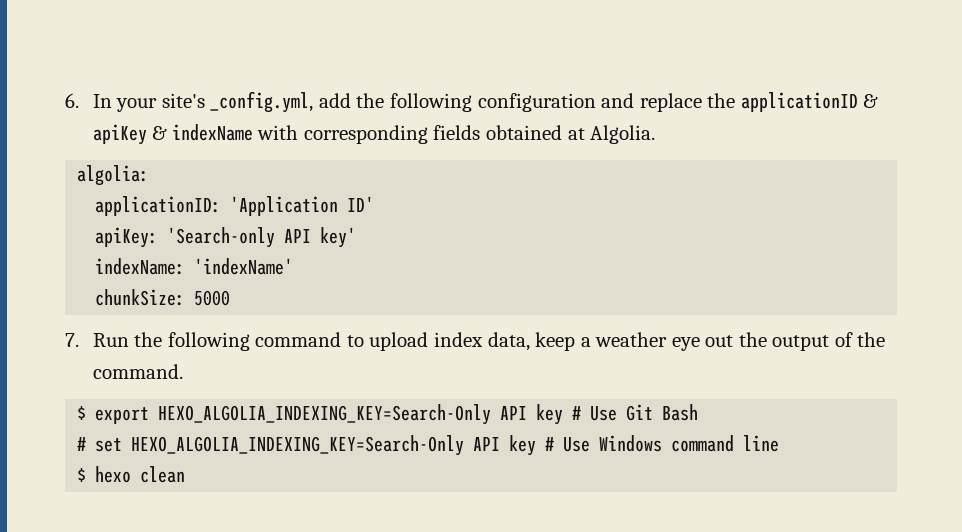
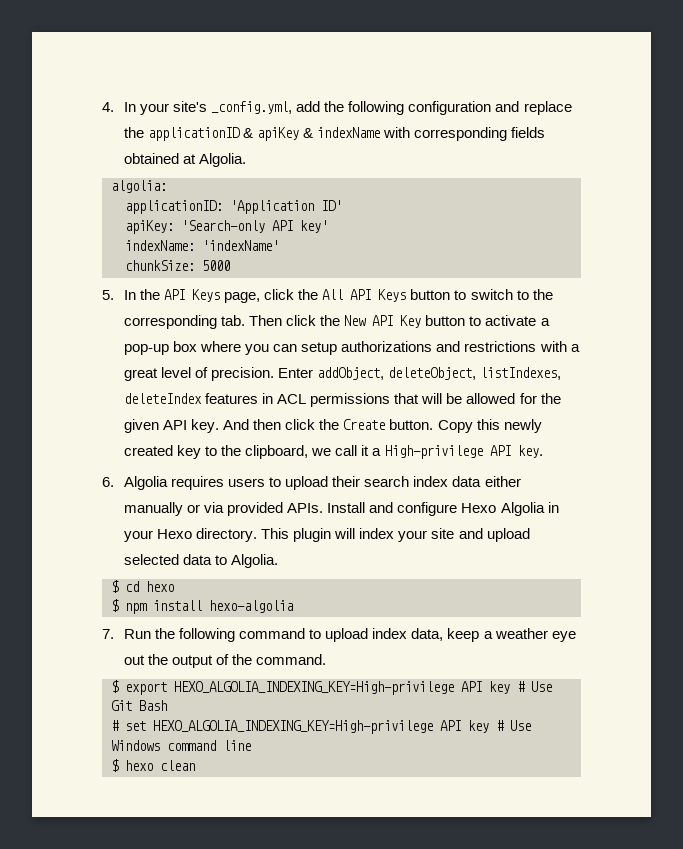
- 6. In your site's _config.yml, add the following configuration and replace the applicationID & apiKey & indexName with corresponding fields obtained at Algolia.
+ 4. In your site's _config.yml, add the following configuration and replace the applicationID & apiKey & indexName with corresponding fields obtained at Algolia.
+ 5. In the API Keys page, click the All API Keys button to switch to the corresponding tab. Then click the New API Key button to activate a pop-up box where you can setup authorizations and restrictions with a great level of precision. Enter addObject, deleteObject, listIndexes, deleteIndex features in ACL permissions that will be allowed for the given API key. And then click the Create button. Copy this newly created key to the clipboard, we call it a High-privilege API key.
+ 6. Algolia requires users to upload their search index data either manually or via provided APIs. Install and configure Hexo Algolia in your Hexo directory. This plugin will index your site and upload selected data to Algolia.
+ $ cd hexo
+ $ npm install hexo-algolia
- $ export HEXO_ALGOLIA_INDEXING_KEY=Search-Only API key # Use Git Bash
+ $ export HEXO_ALGOLIA_INDEXING_KEY=High-privilege API key # Use Git Bash
- # set HEXO_ALGOLIA_INDEXING_KEY=Search-Only API key # Use Windows command line
+ # set HEXO_ALGOLIA_INDEXING_KEY=High-privilege API key # Use Windows command line

